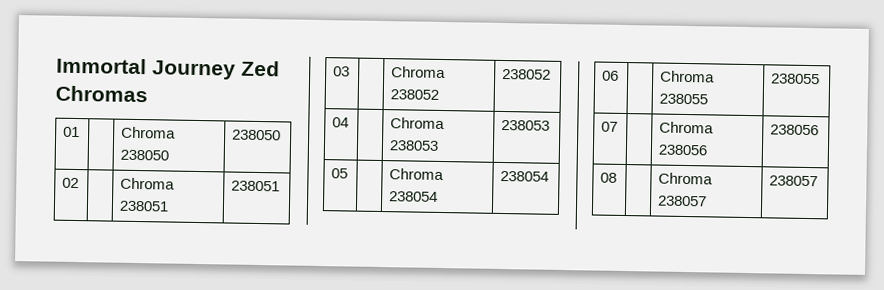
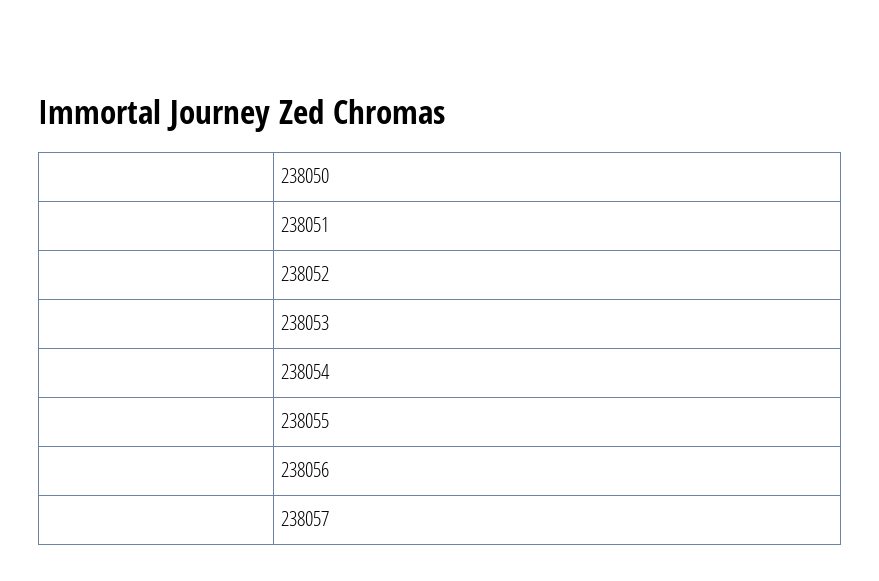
- 01 | | Chroma 238050 | 238050
- 02 | | Chroma 238051 | 238051
- 03 | | Chroma 238052 | 238052
- 04 | | Chroma 238053 | 238053
- 05 | | Chroma 238054 | 238054
- 06 | | Chroma 238055 | 238055
- 07 | | Chroma 238056 | 238056
- 08 | | Chroma 238057 | 238057
+ | 238050
+ | 238051
+ | 238052
+ | 238053
+ | 238054
+ | 238055
+ | 238056
+ | 238057

